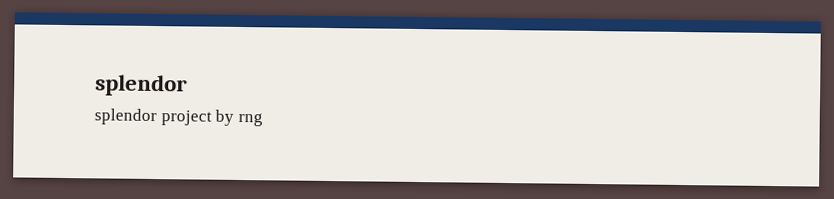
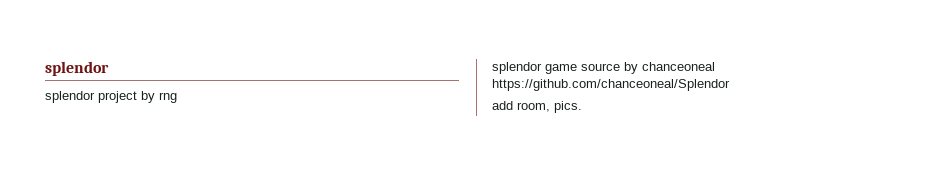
+ splendor game source by chanceoneal https://github.com/chanceoneal/Splendor
+ add room, pics.

